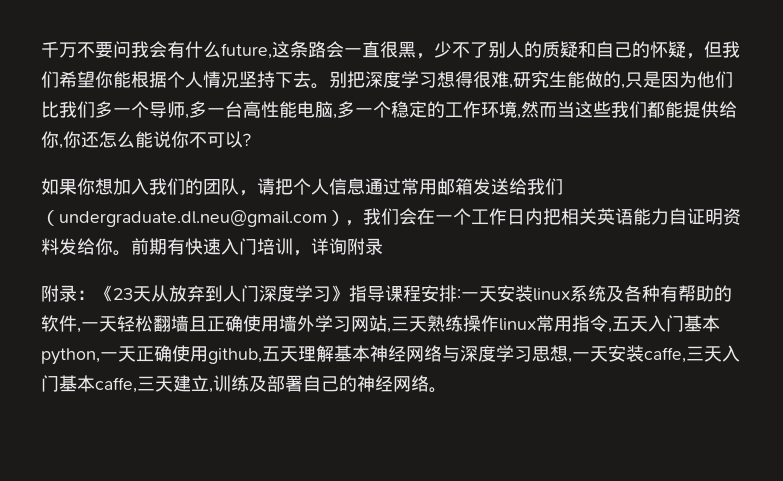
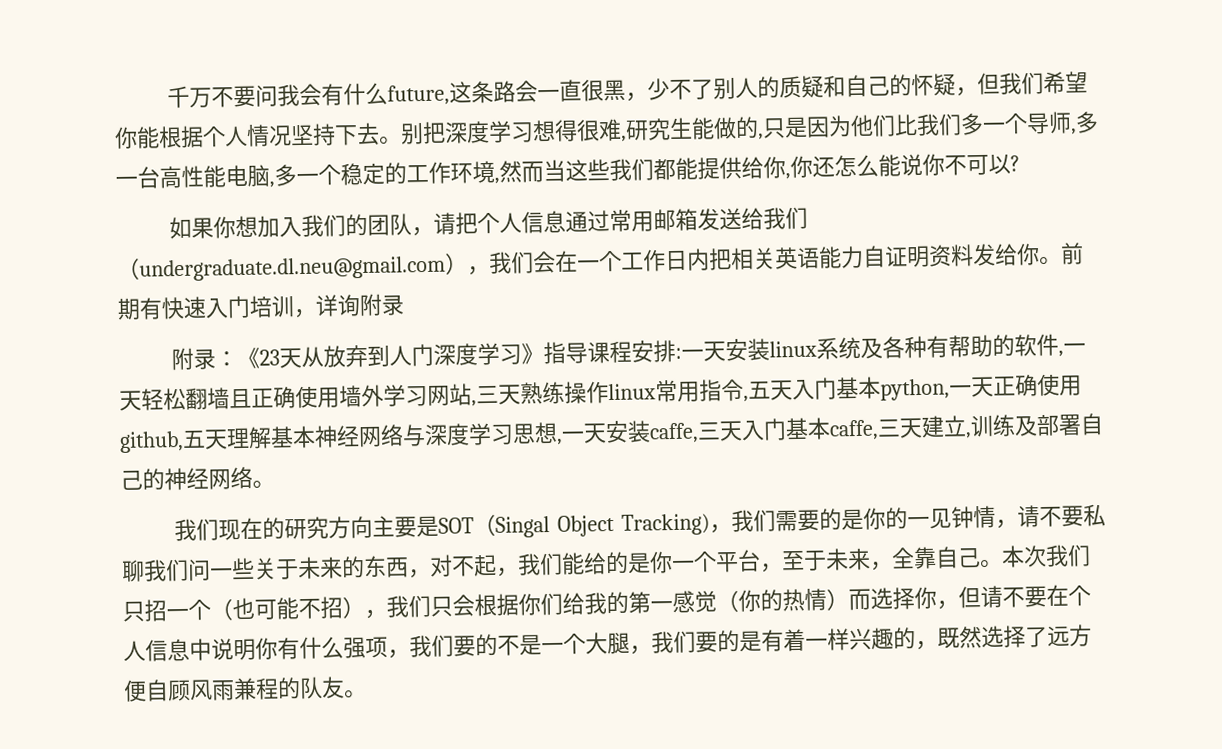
+ 我们现在的研究方向主要是SOT（Singal Object Tracking)，我们需要的是你的一见钟情，请不要私聊我们问一些关于未来的东西，对不起，我们能给的是你一个平台，至于未来，全靠自己。本次我们只招一个（也可能不招），我们只会根据你们给我的第一感觉（你的热情）而选择你，但请不要在个人信息中说明你有什么强项，我们要的不是一个大腿，我们要的是有着一样兴趣的，既然选择了远方便自顾风雨兼程的队友。

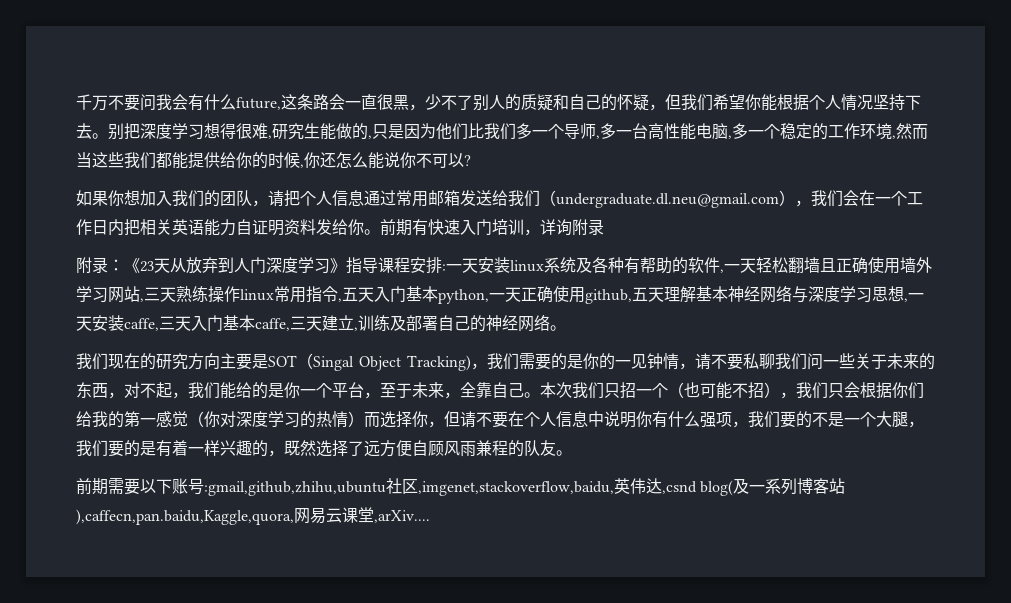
- 别把深度学习想得很难,研究生能做的,只是因为他们比我们多一个导师,多一台高性能电脑,多一个稳定的工作环境,然而当这些我们都能提供给你,你还怎么能说你不可以?
+ 别把深度学习想得很难,研究生能做的,只是因为他们比我们多一个导师,多一台高性能电脑,多一个稳定的工作环境,然而当这些我们都能提供给你的时候,你还怎么能说你不可以?
- 本次我们只招一个（也可能不招），我们只会根据你们给我的第一感觉（你的热情）而选择你，但请不要在个人信息中说明你有什么强项，我们要的不是一个大腿，我们要的是有着一样兴趣的，既然选择了远方便自顾风雨兼程的队友。
+ 本次我们只招一个（也可能不招），我们只会根据你们给我的第一感觉（你对深度学习的热情）而选择你，但请不要在个人信息中说明你有什么强项，我们要的不是一个大腿，我们要的是有着一样兴趣的，既然选择了远方便自顾风雨兼程的队友。
+ 前期需要以下账号:gmail,github,zhihu,ubuntu社区,imgenet,stackoverflow,baidu,英伟达,csnd blog(及一系列博客站),caffecn,pan.baidu,Kaggle,quora,网易云课堂,arXiv....

